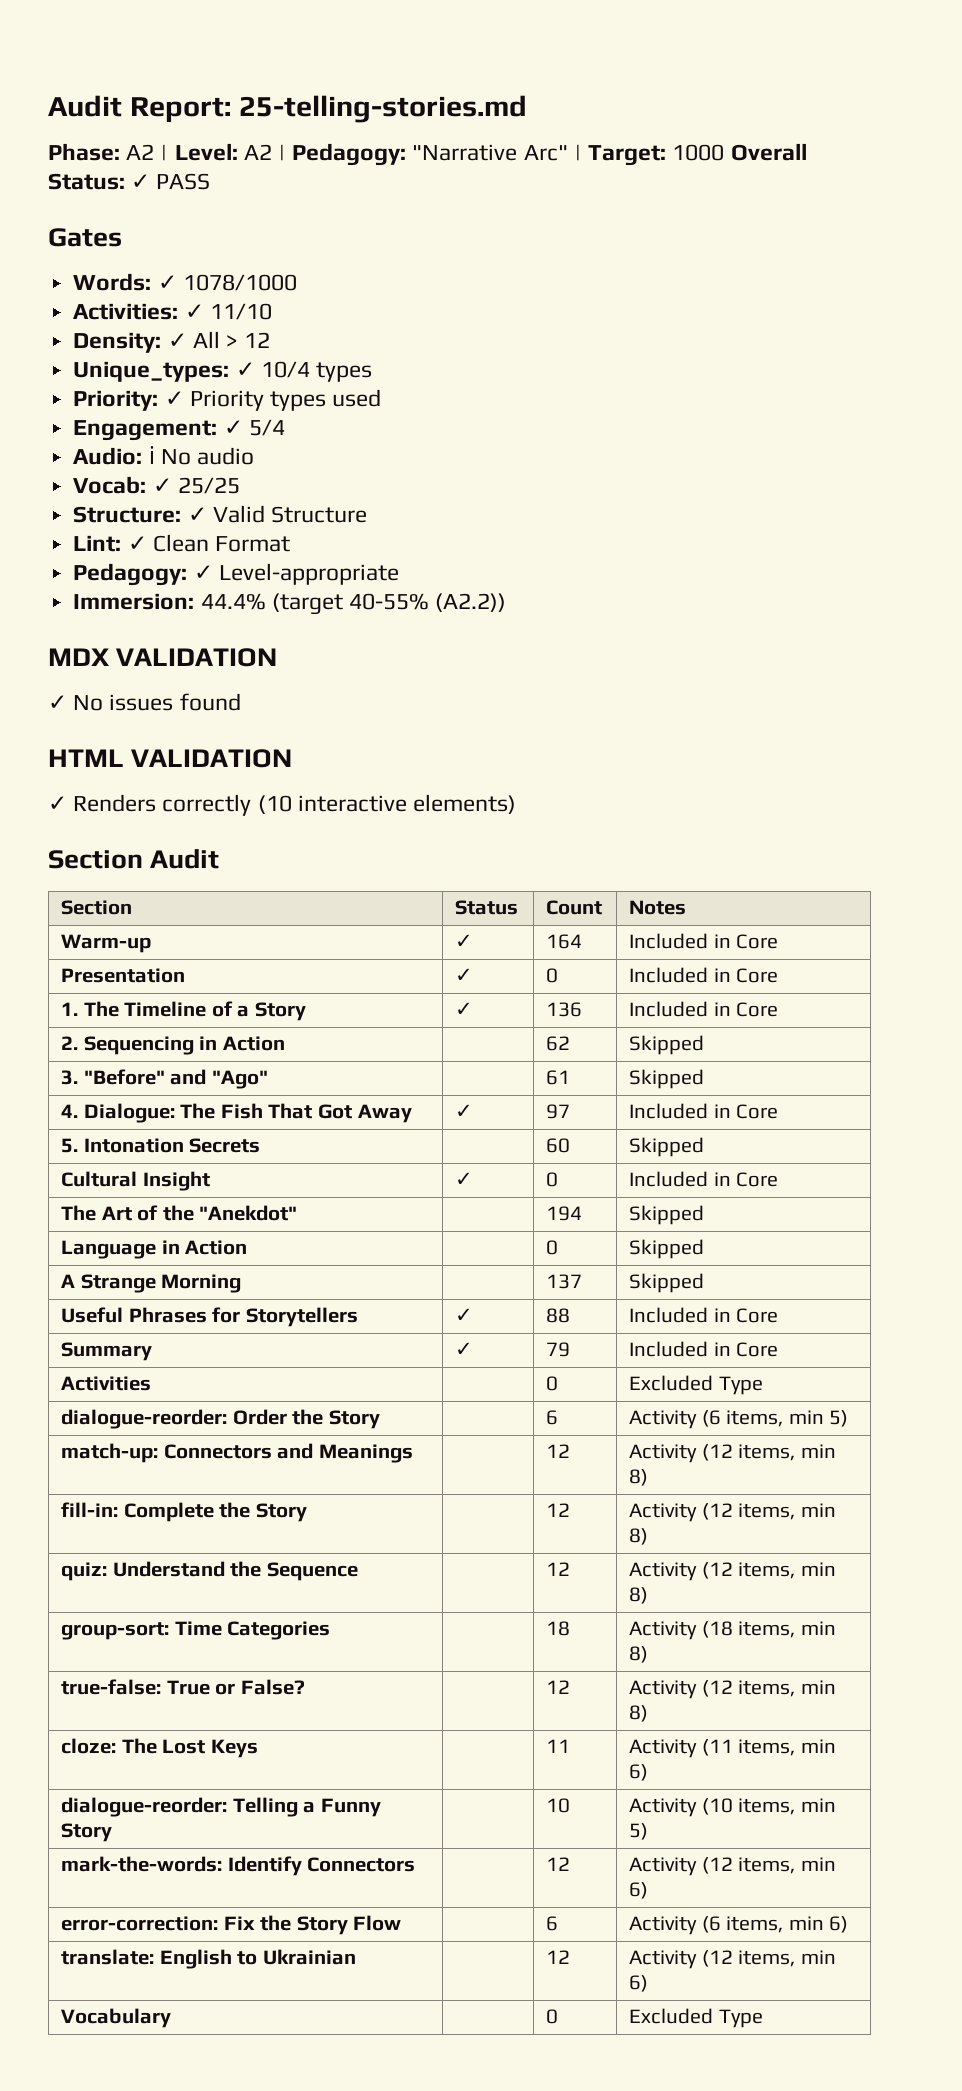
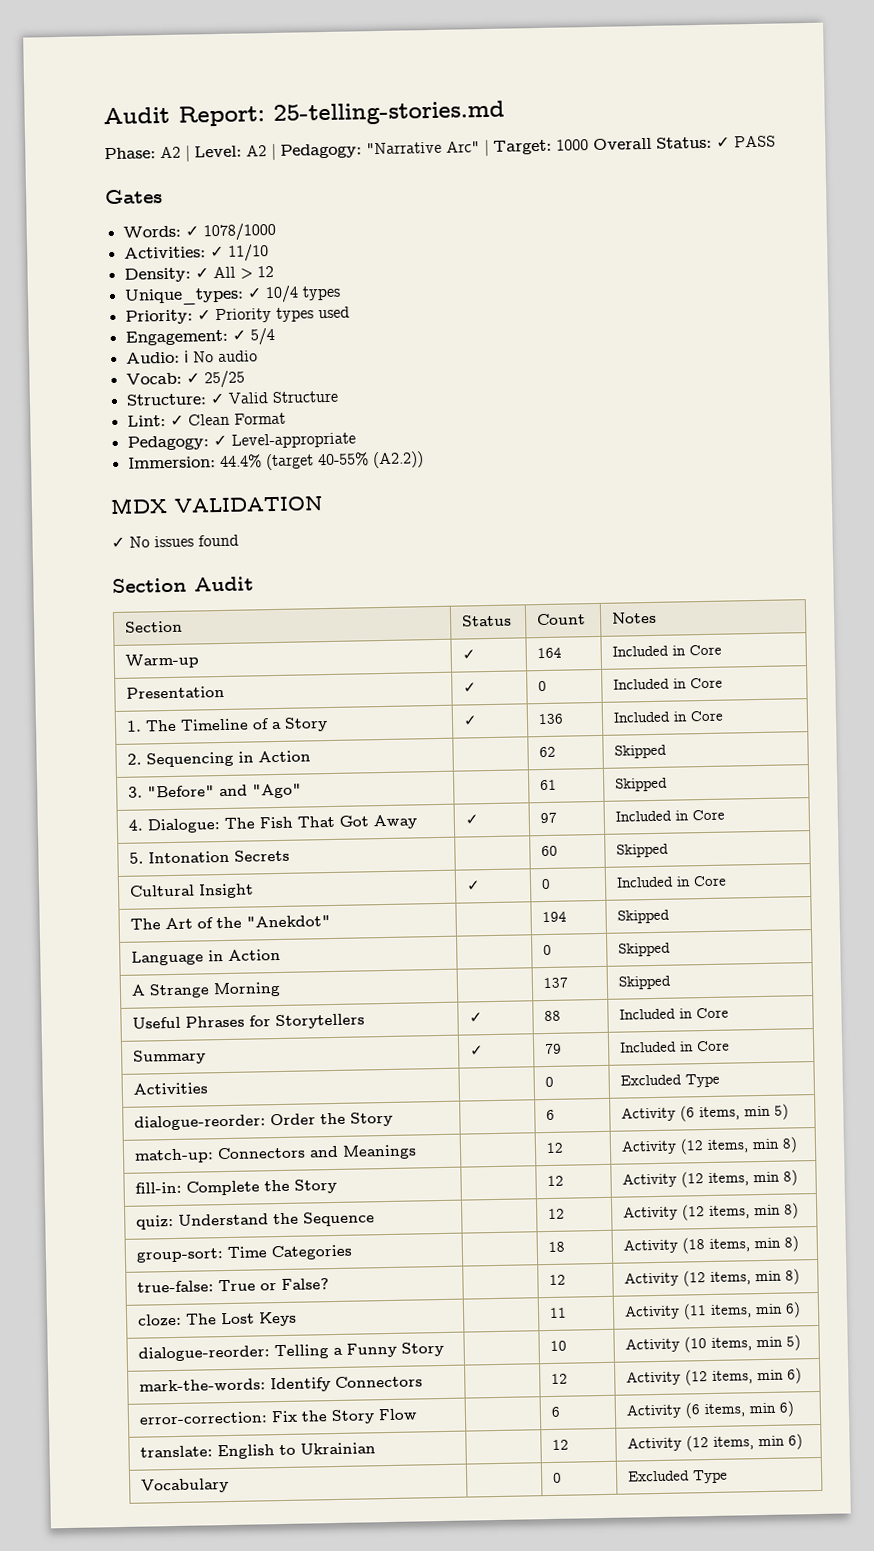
- HTML VALIDATION
- ✓ Renders correctly (10 interactive elements)

